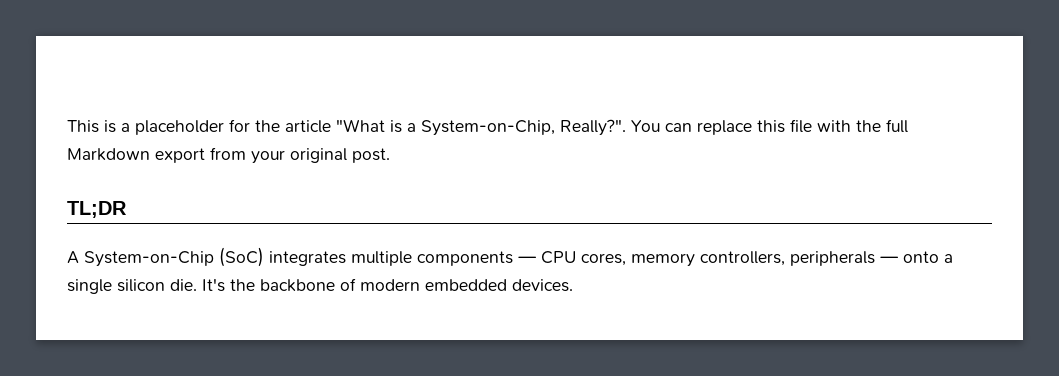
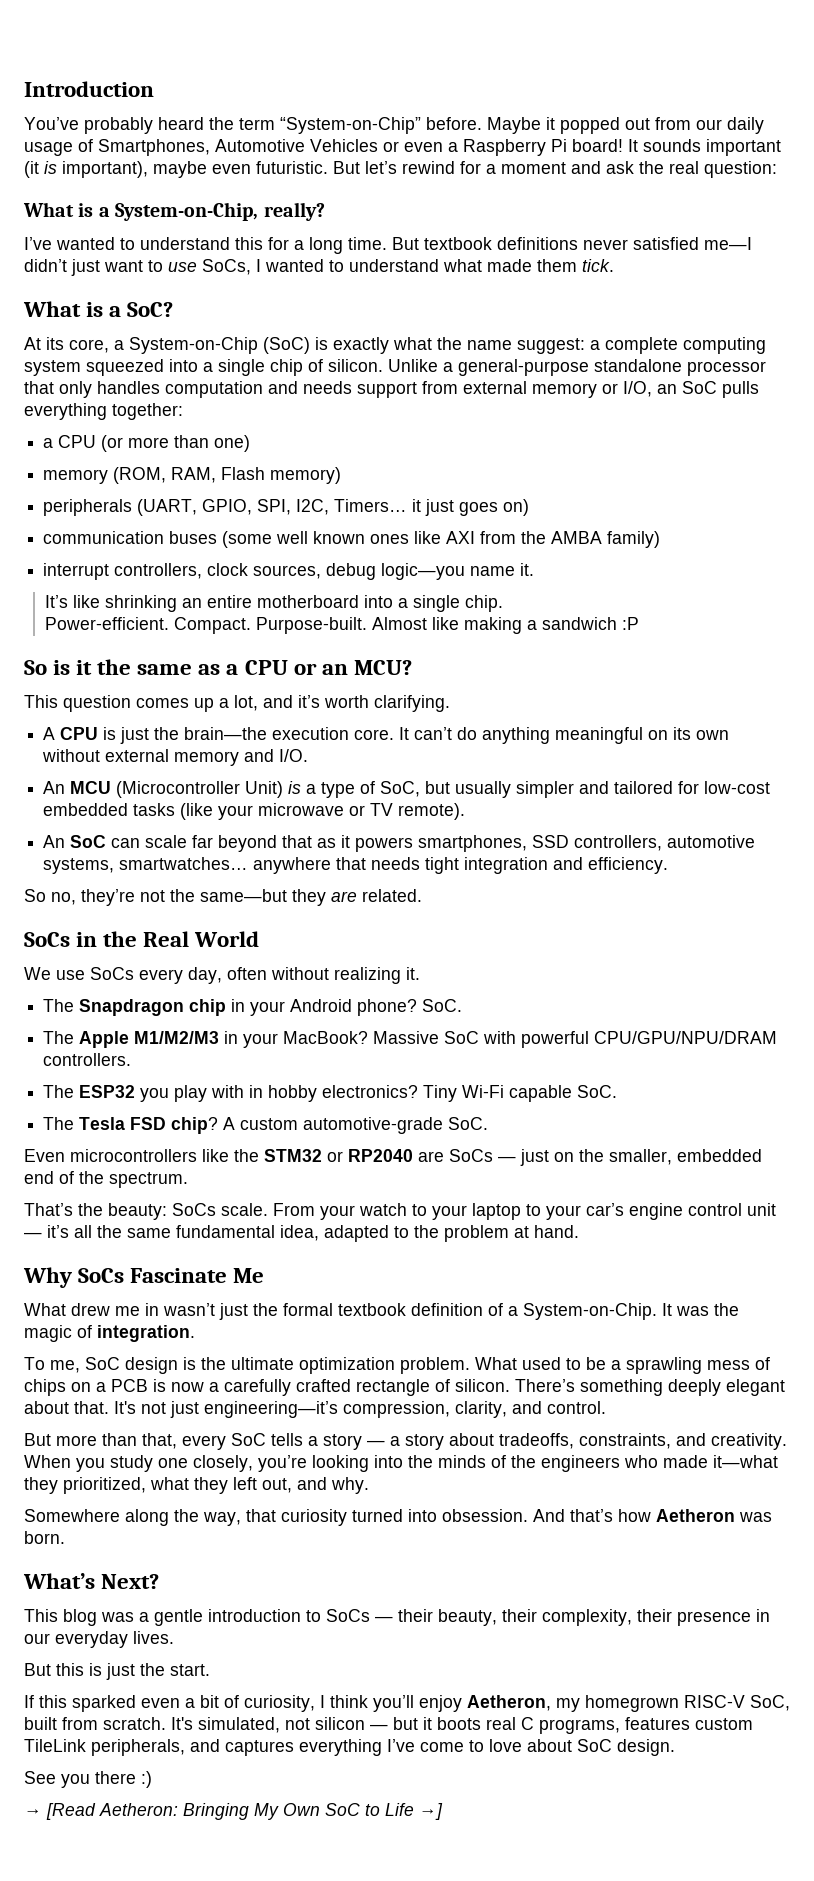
- This is a placeholder for the article "What is a System-on-Chip, Really?". You can replace this file with the full Markdown export from your original post.
- TL;DR
- A System-on-Chip (SoC) integrates multiple components — CPU cores, memory controllers, peripherals — onto a single silicon die. It's the backbone of modern embedded devices.
+ Introduction
+ You’ve probably heard the term “System-on-Chip” before. Maybe it popped out from our daily usage of Smartphones, Automotive Vehicles or even a Raspberry Pi board! It sounds important (it is important), maybe even futuristic. But let’s rewind for a moment and ask the real question:
+ What is a System-on-Chip, really?
+ I’ve wanted to understand this for a long time. But textbook definitions never satisfied me—I didn’t just want to use SoCs, I wanted to understand what made them tick.
+ What is a SoC?
+ At its core, a System-on-Chip (SoC) is exactly what the name suggest: a complete computing system squeezed into a single chip of silicon. Unlike a general-purpose standalone processor that only handles computation and needs support from external memory or I/O, an SoC pulls everything together:
+ a CPU (or more than one)
+ memory (ROM, RAM, Flash memory)
+ peripherals (UART, GPIO, SPI, I2C, Timers… it just goes on)
+ communication buses (some well known ones like AXI from the AMBA family)
+ interrupt controllers, clock sources, debug logic—you name it.
+ It’s like shrinking an entire motherboard into a single chip.
+ Power-efficient. Compact. Purpose-built. Almost like making a sandwich :P
+ So is it the same as a CPU or an MCU?
+ This question comes up a lot, and it’s worth clarifying.
+ A CPU is just the brain—the execution core. It can’t do anything meaningful on its own without external memory and I/O.
+ An MCU (Microcontroller Unit) is a type of SoC, but usually simpler and tailored for low-cost embedded tasks (like your microwave or TV remote).
+ An SoC can scale far beyond that as it powers smartphones, SSD controllers, automotive systems, smartwatches… anywhere that needs tight integration and efficiency.
+ So no, they’re not the same—but they are related.
+ SoCs in the Real World
+ We use SoCs every day, often without realizing it.
+ The Snapdragon chip in your Android phone? SoC.
+ The Apple M1/M2/M3 in your MacBook? Massive SoC with powerful CPU/GPU/NPU/DRAM controllers.
+ The ESP32 you play with in hobby electronics? Tiny Wi-Fi capable SoC.
+ The Tesla FSD chip? A custom automotive-grade SoC.
+ Even microcontrollers like the STM32 or RP2040 are SoCs — just on the smaller, embedded end of the spectrum.
+ That’s the beauty: SoCs scale. From your watch to your laptop to your car’s engine control unit — it’s all the same fundamental idea, adapted to the problem at hand.
+ Why SoCs Fascinate Me
+ What drew me in wasn’t just the formal textbook definition of a System-on-Chip. It was the magic of integration.
+ To me, SoC design is the ultimate optimization problem. What used to be a sprawling mess of chips on a PCB is now a carefully crafted rectangle of silicon. There’s something deeply elegant about that. It's not just engineering—it’s compression, clarity, and control.
+ But more than that, every SoC tells a story — a story about tradeoffs, constraints, and creativity. When you study one closely, you’re looking into the minds of the engineers who made it—what they prioritized, what they left out, and why.
+ Somewhere along the way, that curiosity turned into obsession. And that’s how Aetheron was born.
+ What’s Next?
+ This blog was a gentle introduction to SoCs — their beauty, their complexity, their presence in our everyday lives.
+ But this is just the start.
+ If this sparked even a bit of curiosity, I think you’ll enjoy Aetheron, my homegrown RISC-V SoC, built from scratch. It's simulated, not silicon — but it boots real C programs, features custom TileLink peripherals, and captures everything I’ve come to love about SoC design.
+ See you there :)
+ → [Read Aetheron: Bringing My Own SoC to Life →]

